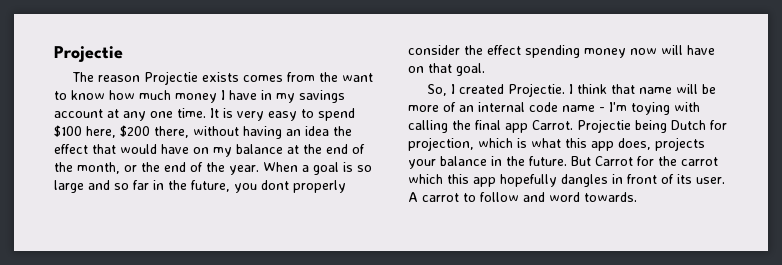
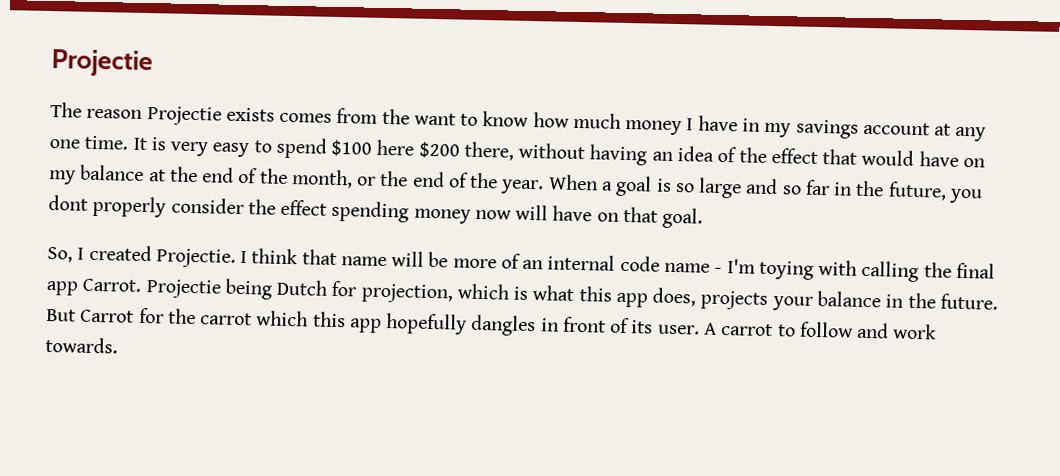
- It is very easy to spend $100 here, $200 there, without having an idea the effect that would have on my balance at the end of the month, or the end of the year.
+ It is very easy to spend $100 here $200 there, without having an idea of the effect that would have on my balance at the end of the month, or the end of the year.
- A carrot to follow and word towards.
+ A carrot to follow and work towards.

